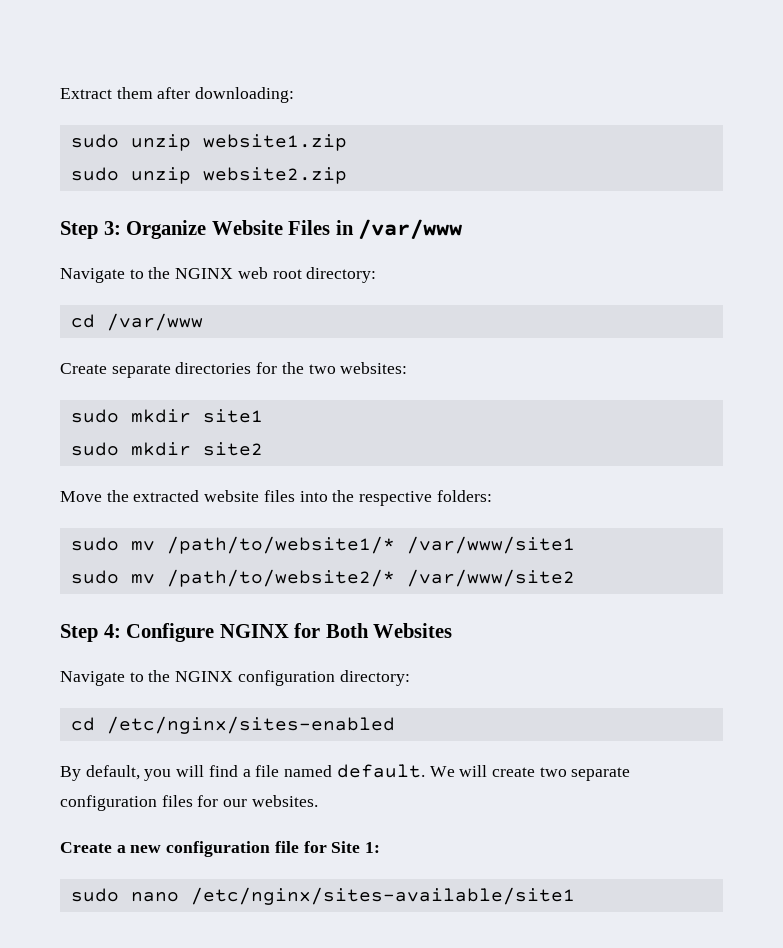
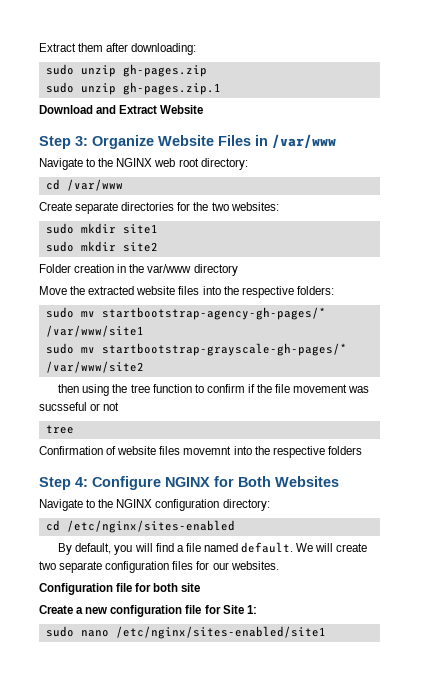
- sudo unzip website1.zip
- sudo unzip website2.zip
+ sudo unzip gh-pages.zip
+ sudo unzip gh-pages.zip.1
+ Download and Extract Website
+ Folder creation in the var/www directory
- sudo mv /path/to/website1/* /var/www/site1
+ sudo mv startbootstrap-agency-gh-pages/* /var/www/site1
- sudo mv /path/to/website2/* /var/www/site2
+ sudo mv startbootstrap-grayscale-gh-pages/* /var/www/site2
+ then using the tree function to confirm if the file movement was sucsseful or not
+ tree
+ Confirmation of website files movemnt into the respective folders
+ Configuration file for both site
- sudo nano /etc/nginx/sites-available/site1
+ sudo nano /etc/nginx/sites-enabled/site1

